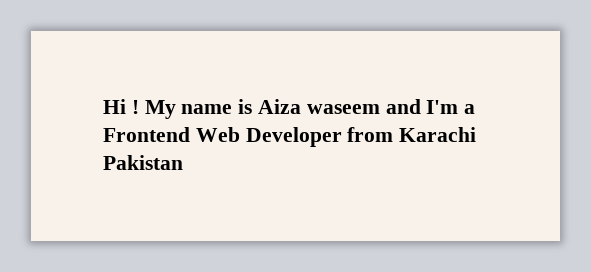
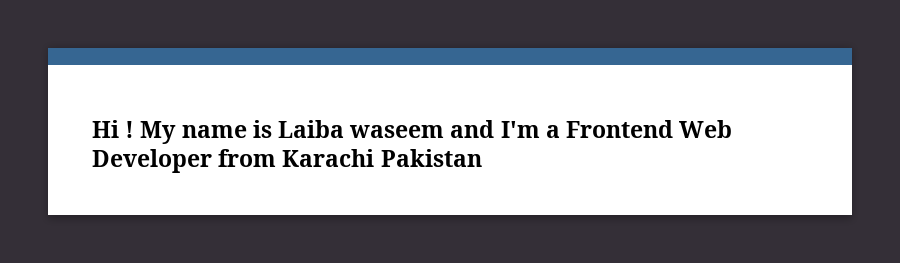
- My name is Aiza waseem and I'm a Frontend Web Developer from Karachi Pakistan
+ My name is Laiba waseem and I'm a Frontend Web Developer from Karachi Pakistan

